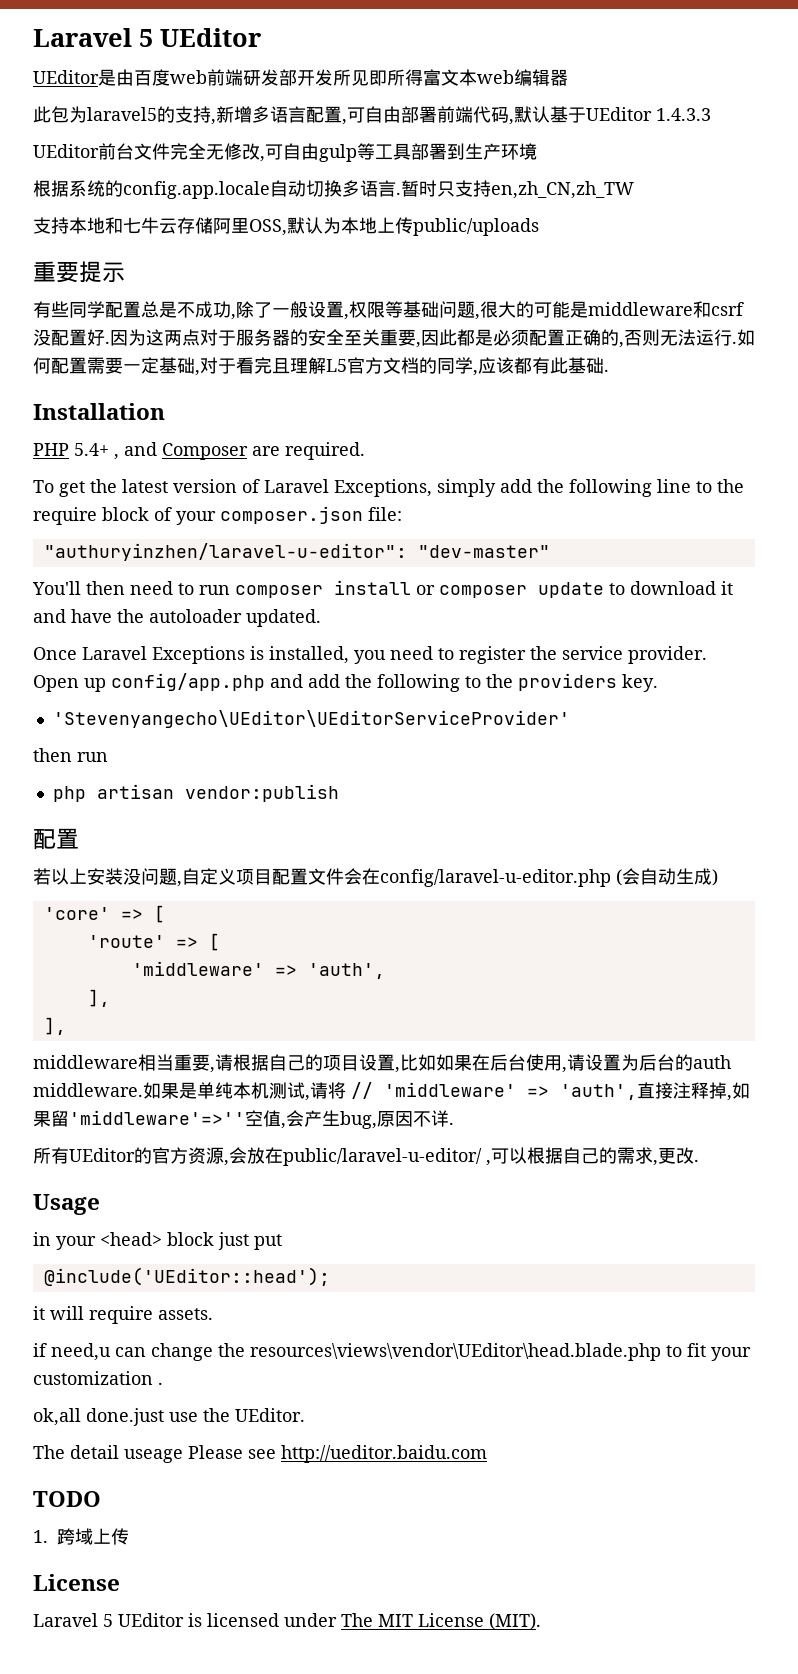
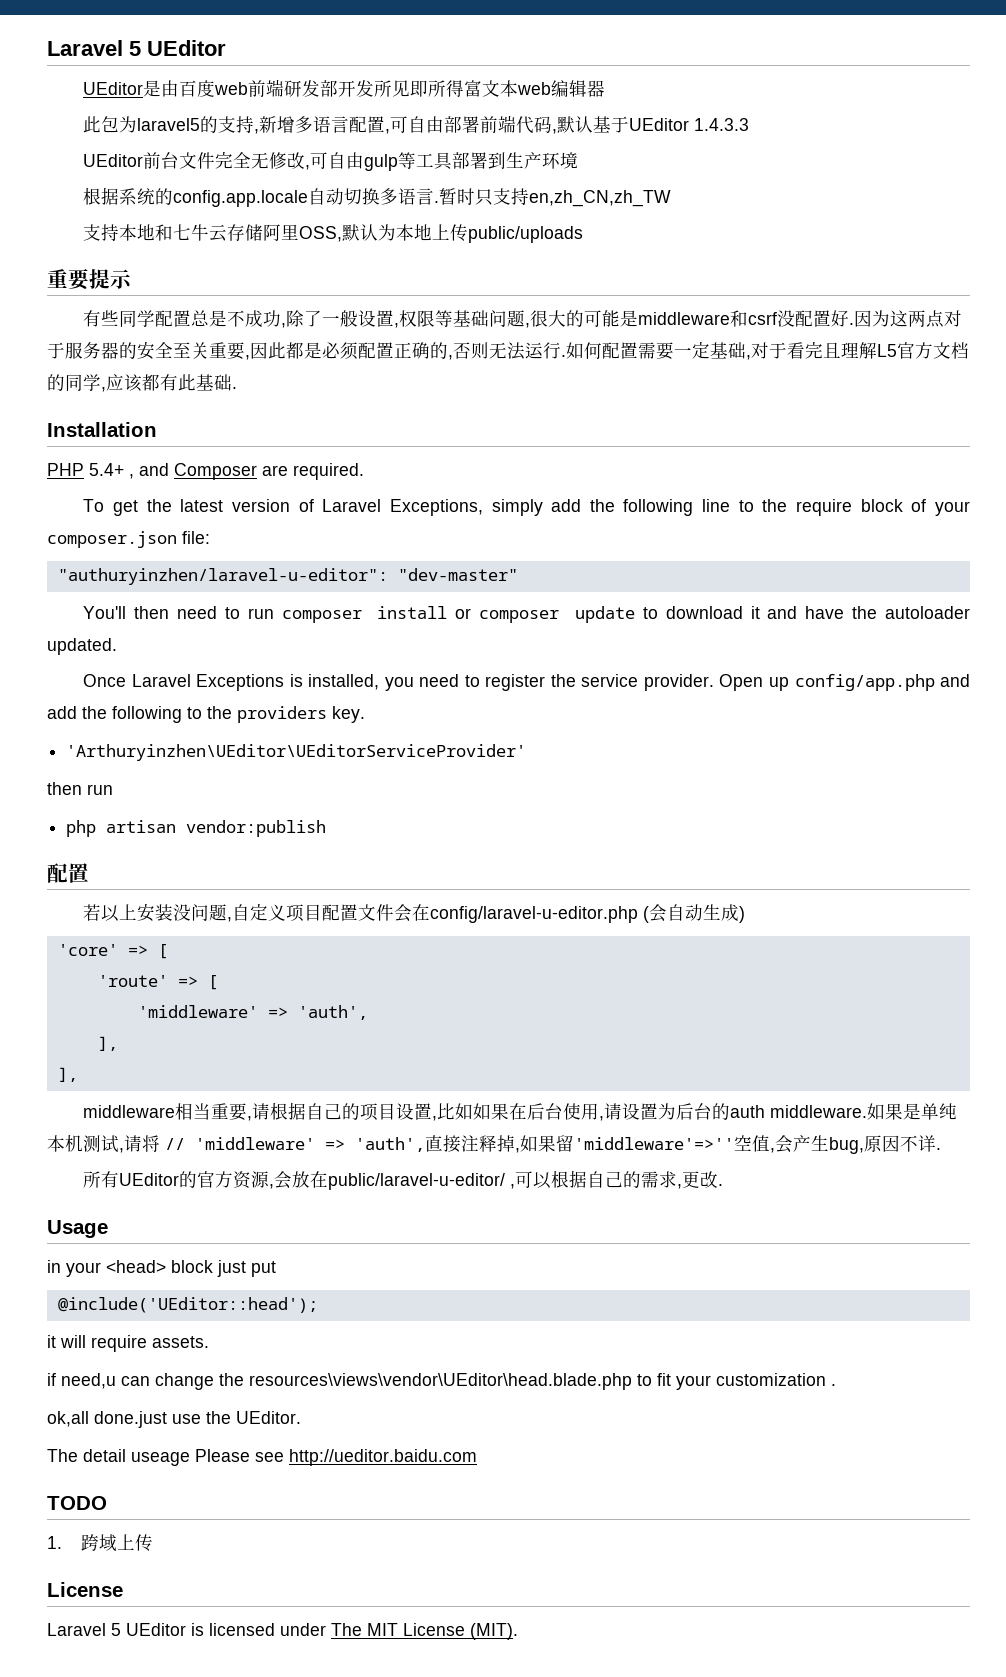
- 'Stevenyangecho\UEditor\UEditorServiceProvider'
+ 'Arthuryinzhen\UEditor\UEditorServiceProvider'

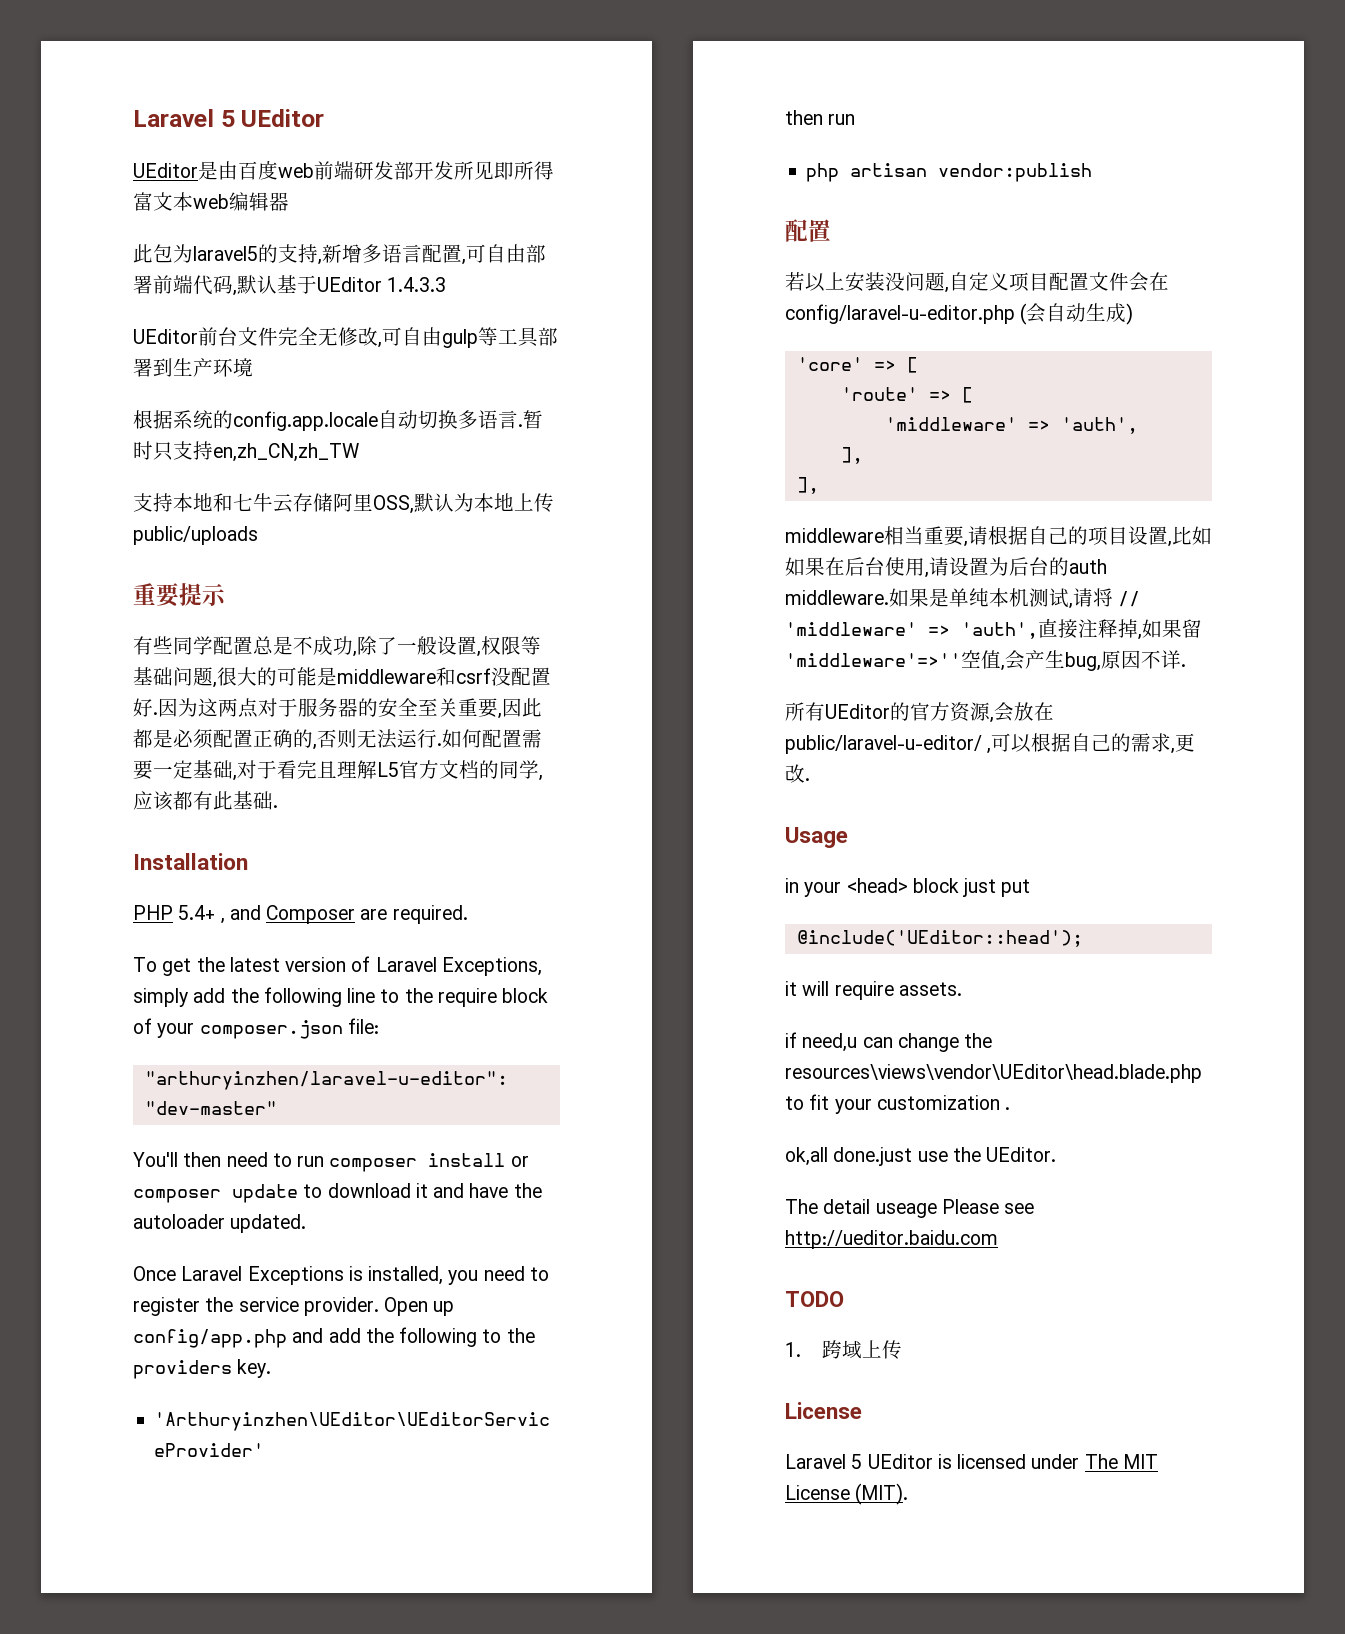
- "authuryinzhen/laravel-u-editor": "dev-master"
+ "arthuryinzhen/laravel-u-editor": "dev-master"

